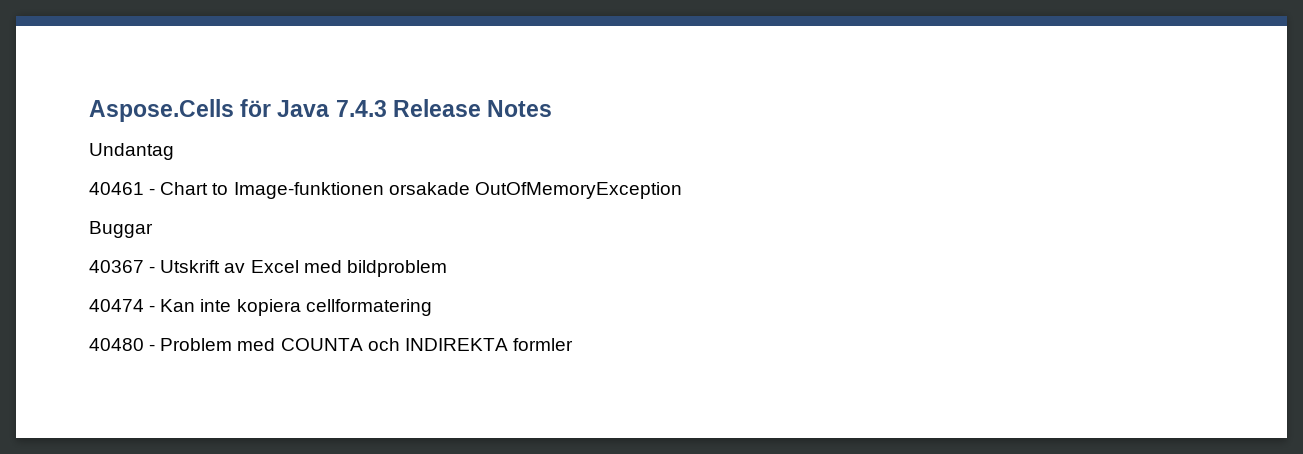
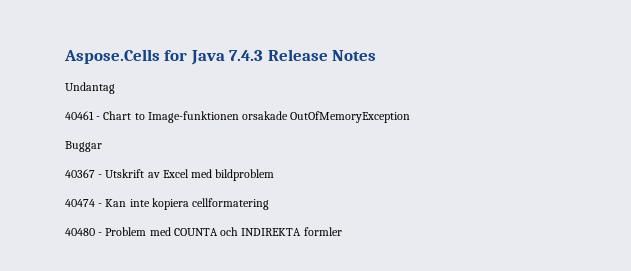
- Aspose.Cells för Java 7.4.3 Release Notes
+ Aspose.Cells for Java 7.4.3 Release Notes

